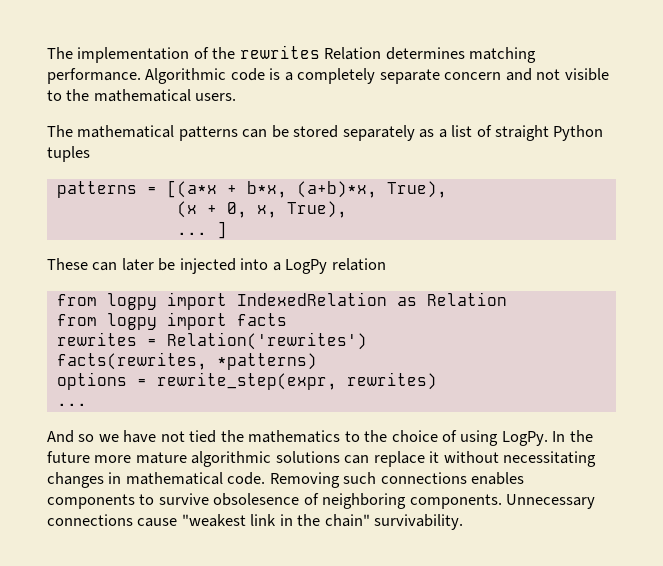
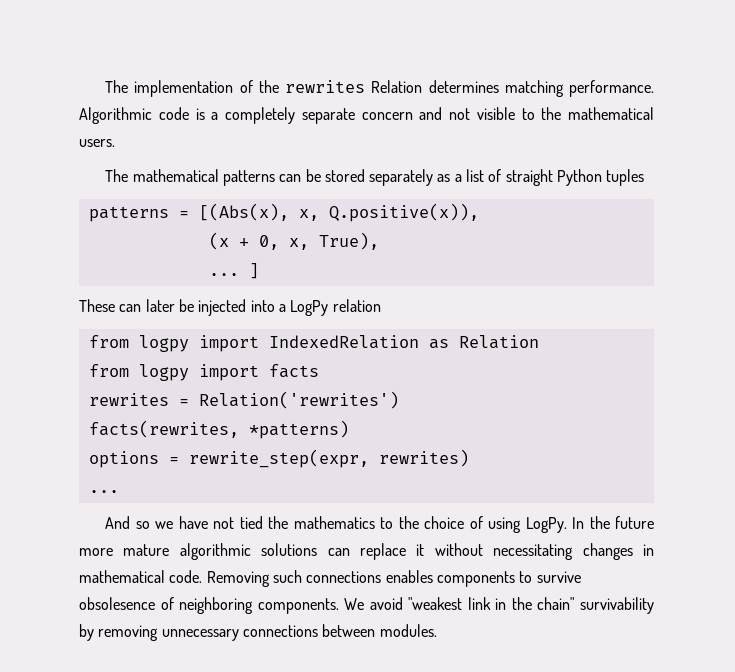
- patterns = [(a*x + b*x, (a+b)*x, True),
+ patterns = [(Abs(x), x, Q.positive(x)),
- Unnecessary connections cause "weakest link in the chain" survivability.
+ We avoid "weakest link in the chain" survivability by removing unnecessary connections between modules.

